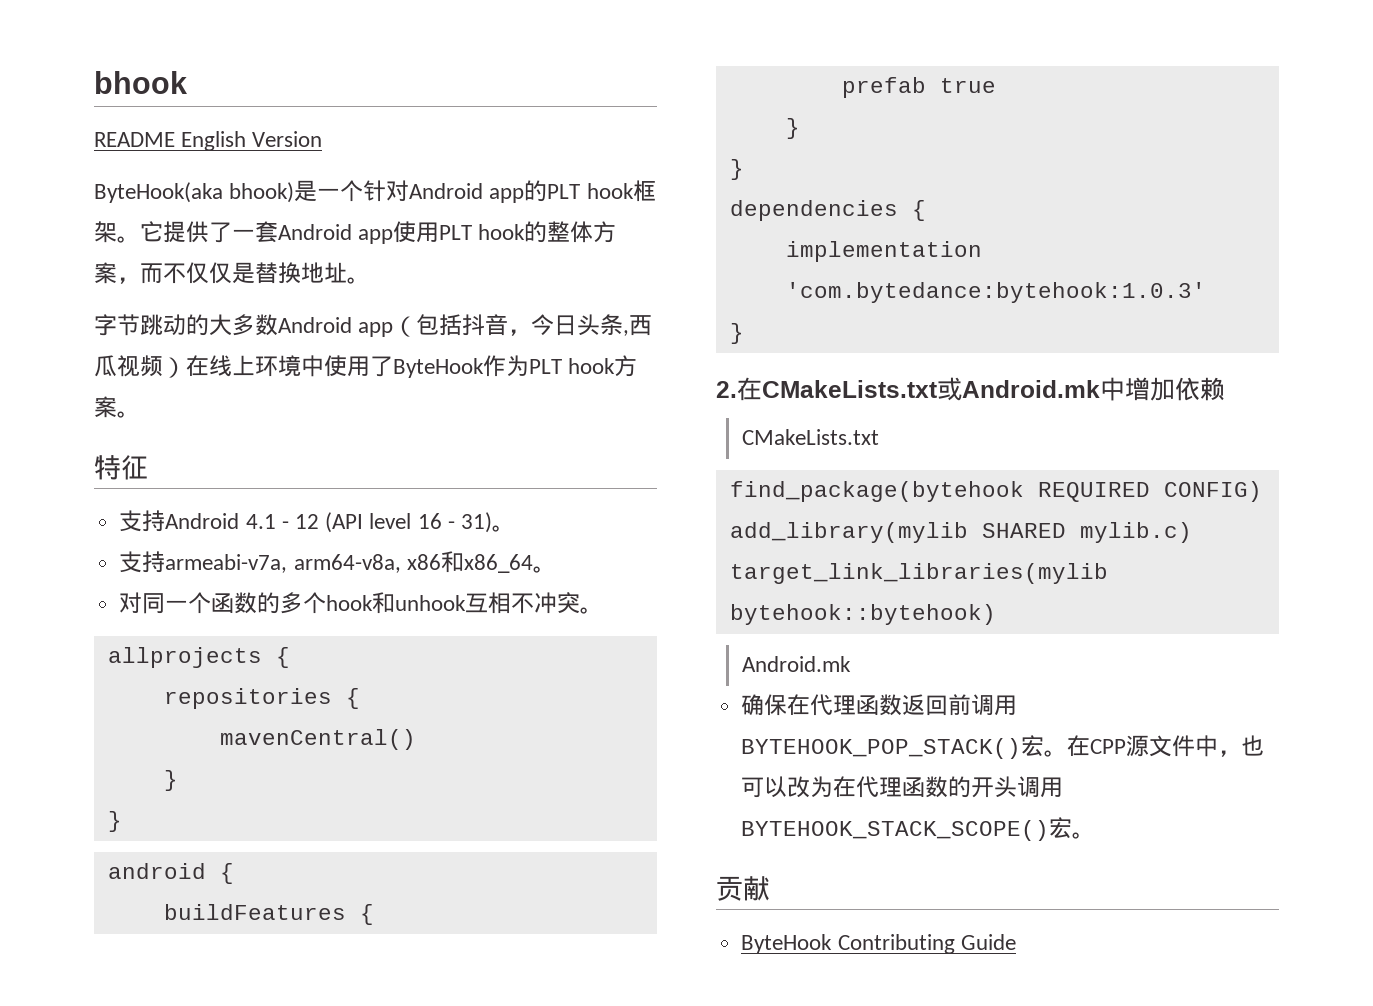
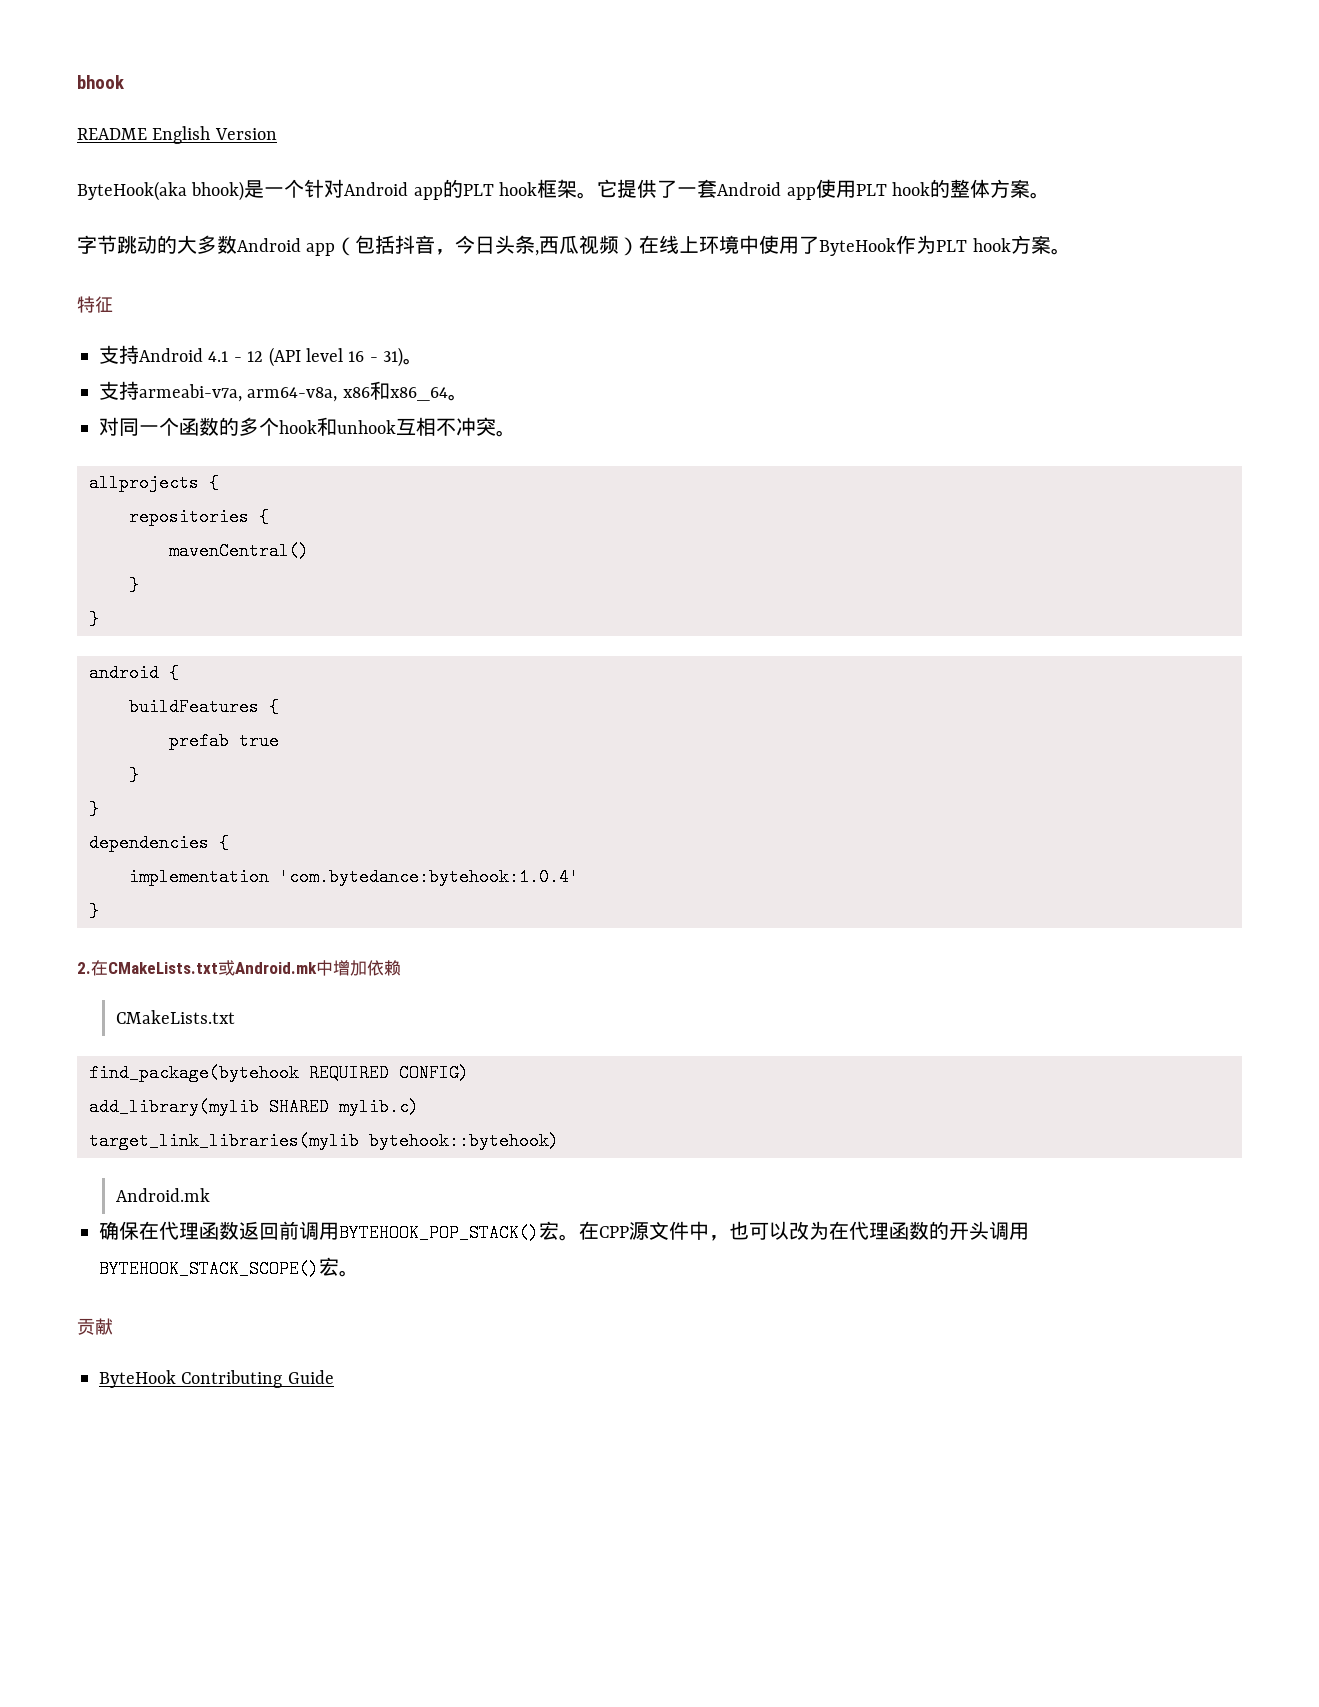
- 它提供了一套Android app使用PLT hook的整体方案，而不仅仅是替换地址。
+ 它提供了一套Android app使用PLT hook的整体方案。
- implementation 'com.bytedance:bytehook:1.0.3'
+ implementation 'com.bytedance:bytehook:1.0.4'

